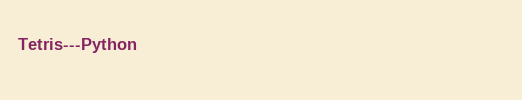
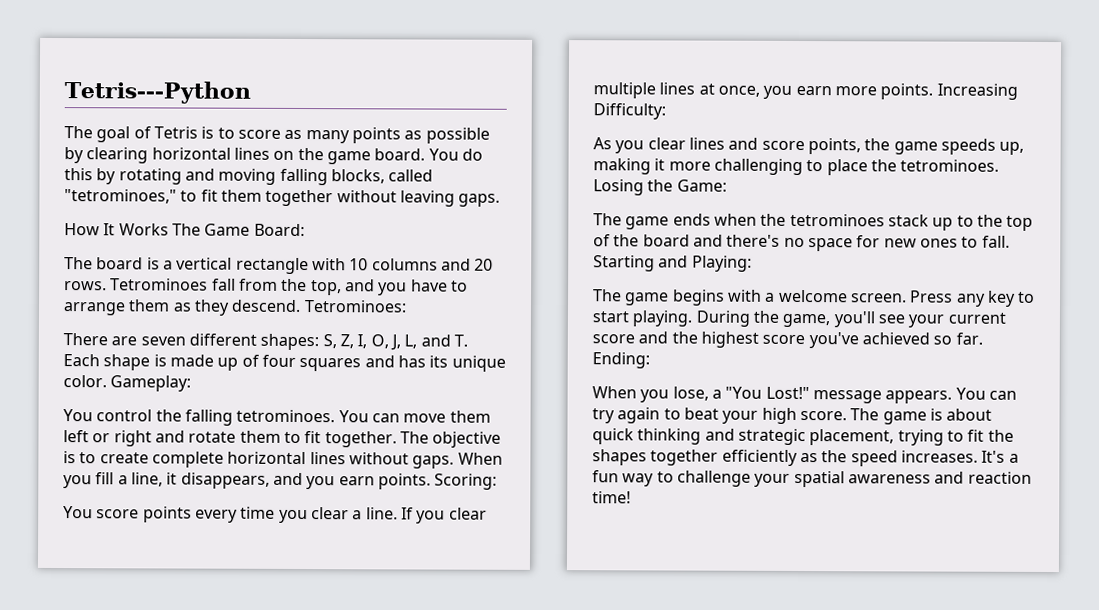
+ The goal of Tetris is to score as many points as possible by clearing horizontal lines on the game board. You do this by rotating and moving falling blocks, called "tetrominoes," to fit them together without leaving gaps.
+ How It Works The Game Board:
+ The board is a vertical rectangle with 10 columns and 20 rows. Tetrominoes fall from the top, and you have to arrange them as they descend. Tetrominoes:
+ There are seven different shapes: S, Z, I, O, J, L, and T. Each shape is made up of four squares and has its unique color. Gameplay:
+ You control the falling tetrominoes. You can move them left or right and rotate them to fit together. The objective is to create complete horizontal lines without gaps. When you fill a line, it disappears, and you earn points. Scoring:
+ You score points every time you clear a line. If you clear multiple lines at once, you earn more points. Increasing Difficulty:
+ As you clear lines and score points, the game speeds up, making it more challenging to place the tetrominoes. Losing the Game:
+ The game ends when the tetrominoes stack up to the top of the board and there's no space for new ones to fall. Starting and Playing:
+ The game begins with a welcome screen. Press any key to start playing. During the game, you'll see your current score and the highest score you've achieved so far. Ending:
+ When you lose, a "You Lost!" message appears. You can try again to beat your high score. The game is about quick thinking and strategic placement, trying to fit the shapes together efficiently as the speed increases. It's a fun way to challenge your spatial awareness and reaction time!

